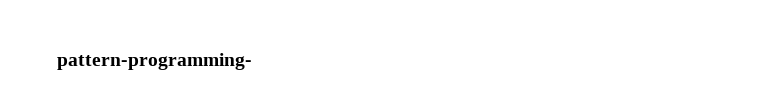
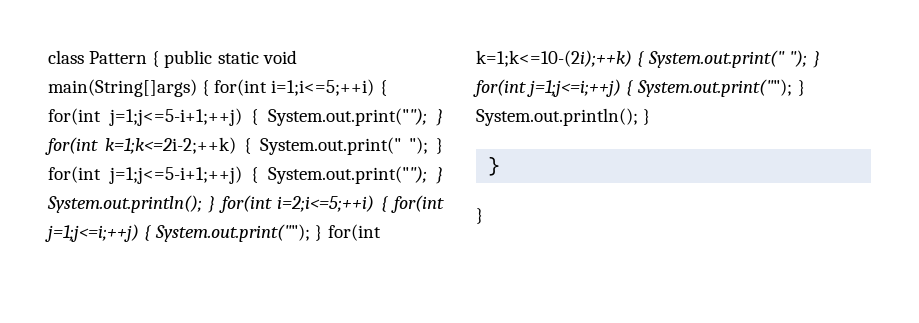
- pattern-programming-
+ class Pattern { public static void main(String[]args) { for(int i=1;i<=5;++i) { for(int j=1;j<=5-i+1;++j) { System.out.print(""); } for(int k=1;k<=2i-2;++k) { System.out.print(" "); } for(int j=1;j<=5-i+1;++j) { System.out.print(""); } System.out.println(); } for(int i=2;i<=5;++i) { for(int j=1;j<=i;++j) { System.out.print(""); } for(int k=1;k<=10-(2i);++k) { System.out.print(" "); } for(int j=1;j<=i;++j) { System.out.print(""); } System.out.println(); }
+ }
+ }

